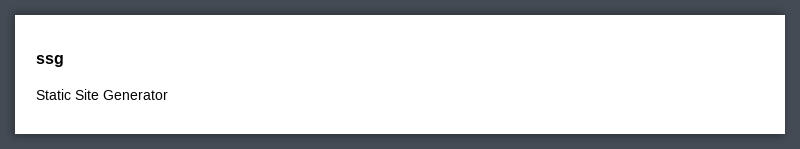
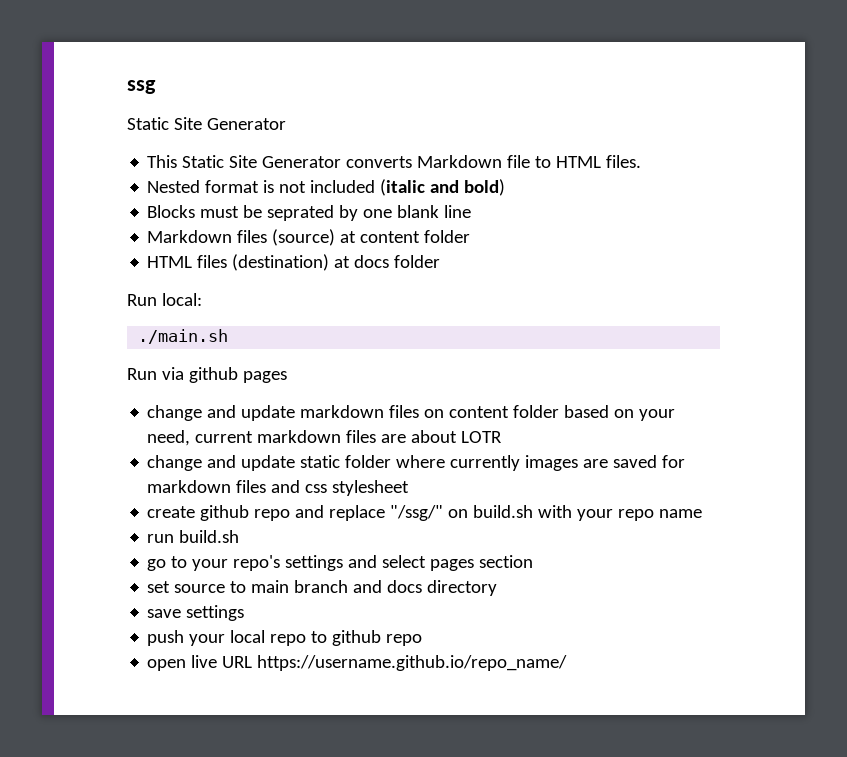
+ This Static Site Generator converts Markdown file to HTML files.
+ Nested format is not included (italic and bold)
+ Blocks must be seprated by one blank line
+ Markdown files (source) at content folder
+ HTML files (destination) at docs folder
+ Run local:
+ ./main.sh
+ Run via github pages
+ change and update markdown files on content folder based on your need, current markdown files are about LOTR
+ change and update static folder where currently images are saved for markdown files and css stylesheet
+ create github repo and replace "/ssg/" on build.sh with your repo name
+ run build.sh
+ go to your repo's settings and select pages section
+ set source to main branch and docs directory
+ save settings
+ push your local repo to github repo
+ open live URL https://username.github.io/repo_name/

